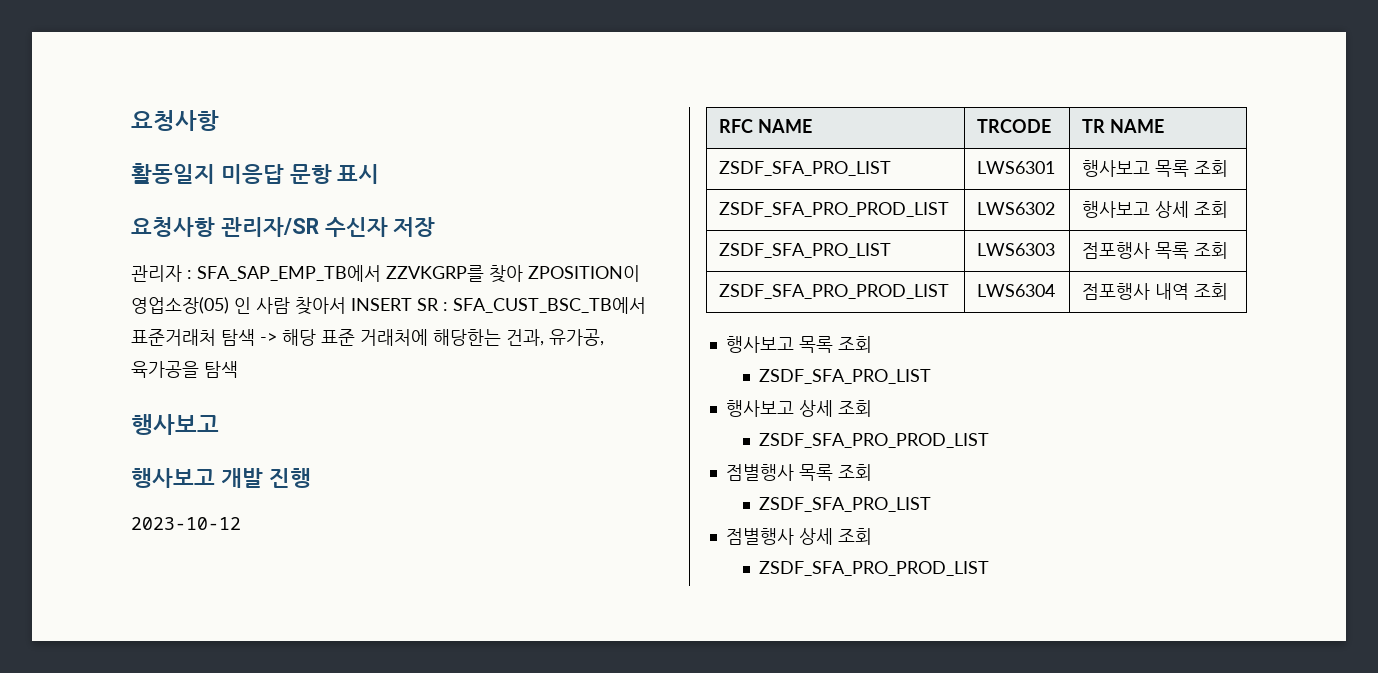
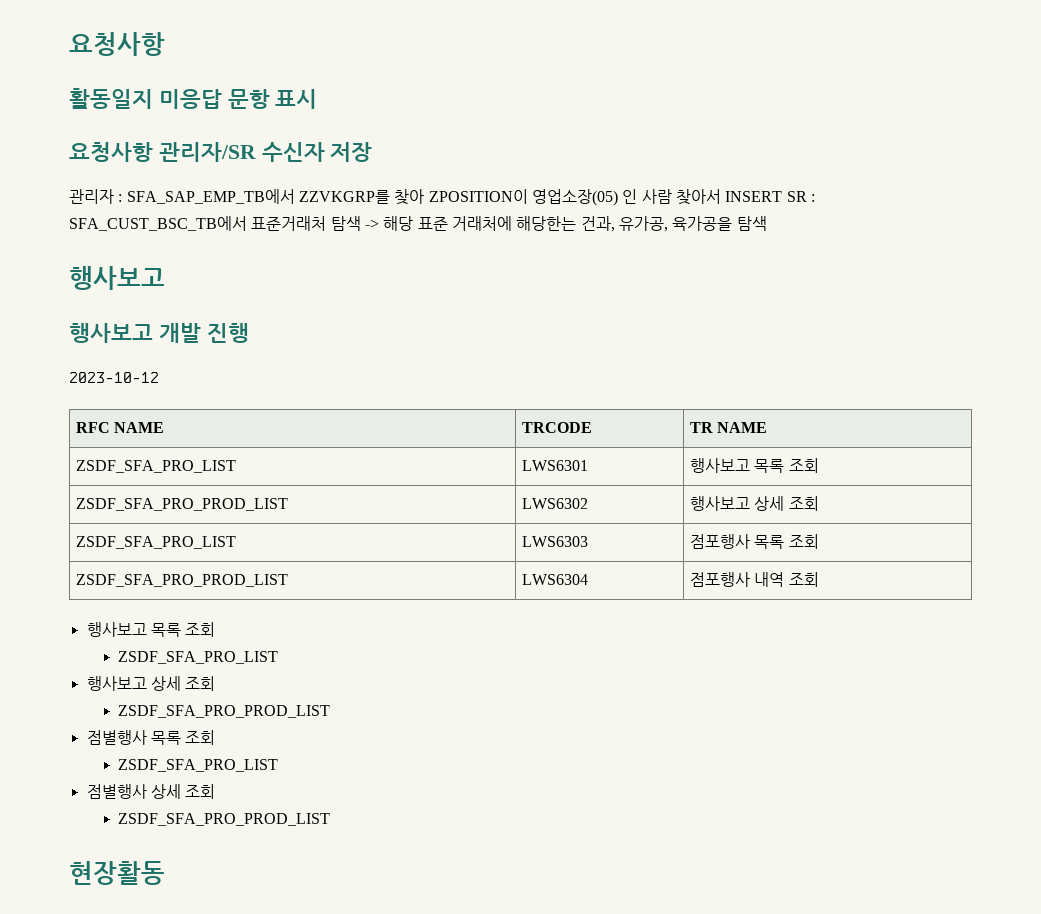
+ 현장활동

